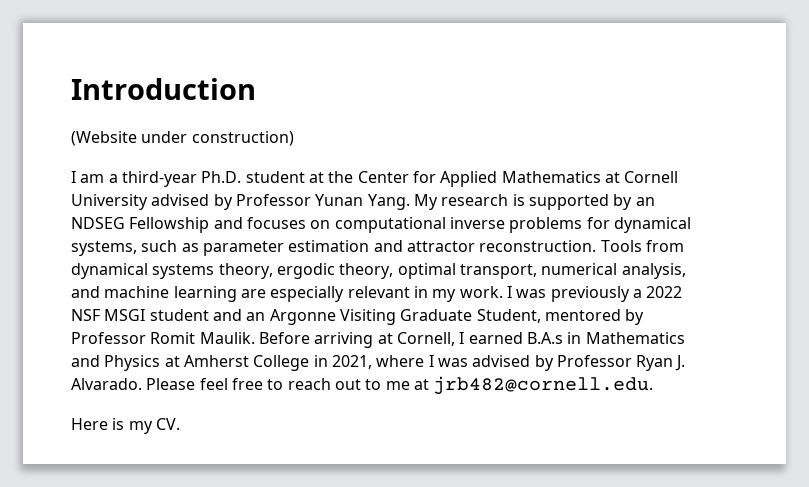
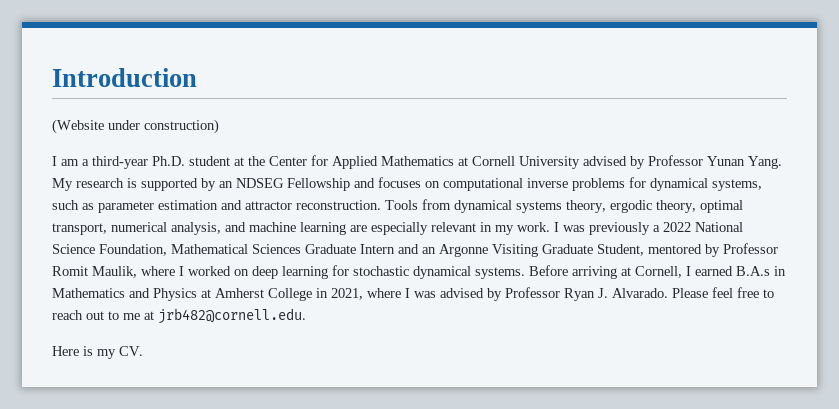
- I was previously a 2022 NSF MSGI student and an Argonne Visiting Graduate Student, mentored by Professor Romit Maulik.
+ I was previously a 2022 National Science Foundation, Mathematical Sciences Graduate Intern and an Argonne Visiting Graduate Student, mentored by Professor Romit Maulik, where I worked on deep learning for stochastic dynamical systems.

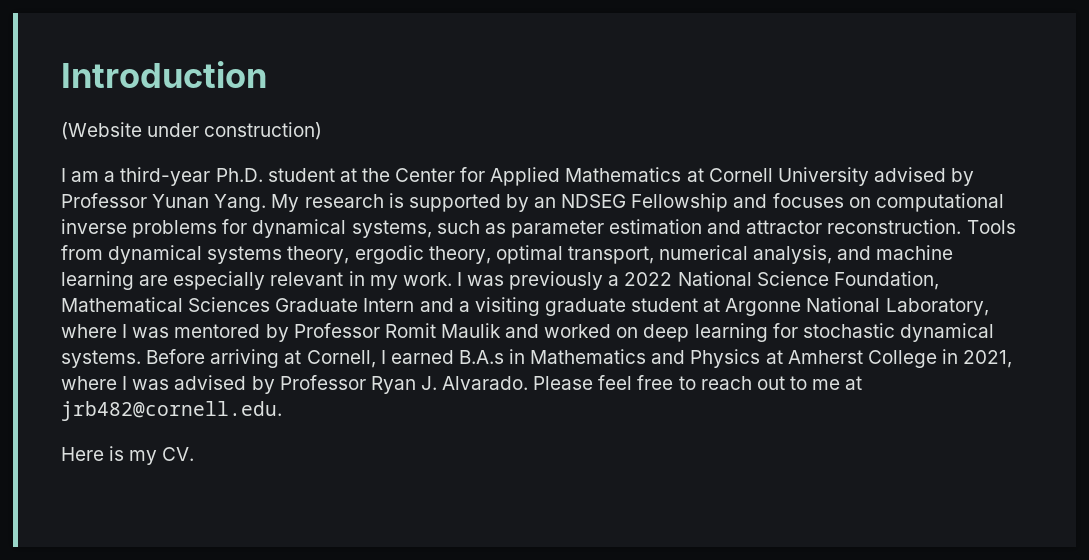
- I was previously a 2022 National Science Foundation, Mathematical Sciences Graduate Intern and an Argonne Visiting Graduate Student, mentored by Professor Romit Maulik, where I worked on deep learning for stochastic dynamical systems.
+ I was previously a 2022 National Science Foundation, Mathematical Sciences Graduate Intern and a visiting graduate student at Argonne National Laboratory, where I was mentored by Professor Romit Maulik and worked on deep learning for stochastic dynamical systems.

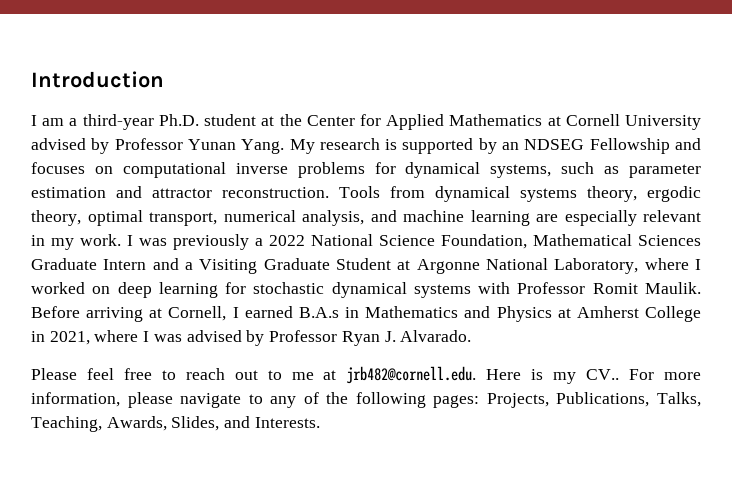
- (Website under construction)
- I was previously a 2022 National Science Foundation, Mathematical Sciences Graduate Intern and a visiting graduate student at Argonne National Laboratory, where I was mentored by Professor Romit Maulik and worked on deep learning for stochastic dynamical systems.
+ I was previously a 2022 National Science Foundation, Mathematical Sciences Graduate Intern and a Visiting Graduate Student at Argonne National Laboratory, where I worked on deep learning for stochastic dynamical systems with Professor Romit Maulik.
- Before arriving at Cornell, I earned B.A.s in Mathematics and Physics at Amherst College in 2021, where I was advised by Professor Ryan J. Alvarado. Please feel free to reach out to me at jrb482@cornell.edu.
- Here is my CV.
+ Before arriving at Cornell, I earned B.A.s in Mathematics and Physics at Amherst College in 2021, where I was advised by Professor Ryan J. Alvarado.
+ Please feel free to reach out to me at jrb482@cornell.edu. Here is my CV.. For more information, please navigate to any of the following pages: Projects, Publications, Talks, Teaching, Awards, Slides, and Interests.

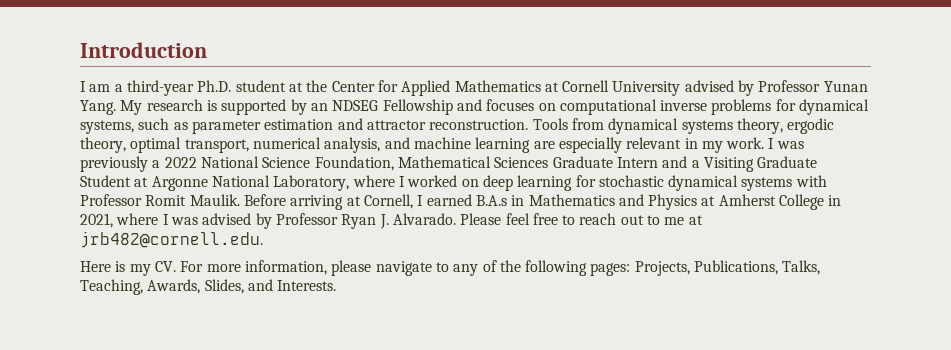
- Before arriving at Cornell, I earned B.A.s in Mathematics and Physics at Amherst College in 2021, where I was advised by Professor Ryan J. Alvarado.
- Please feel free to reach out to me at jrb482@cornell.edu. Here is my CV.. For more information, please navigate to any of the following pages: Projects, Publications, Talks, Teaching, Awards, Slides, and Interests.
+ Before arriving at Cornell, I earned B.A.s in Mathematics and Physics at Amherst College in 2021, where I was advised by Professor Ryan J. Alvarado. Please feel free to reach out to me at jrb482@cornell.edu.
+ Here is my CV. For more information, please navigate to any of the following pages: Projects, Publications, Talks, Teaching, Awards, Slides, and Interests.

